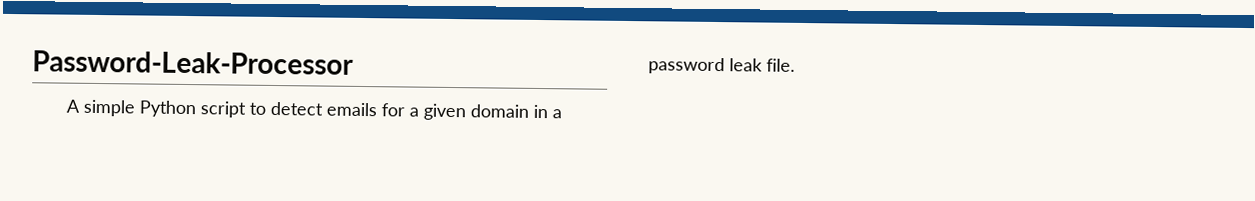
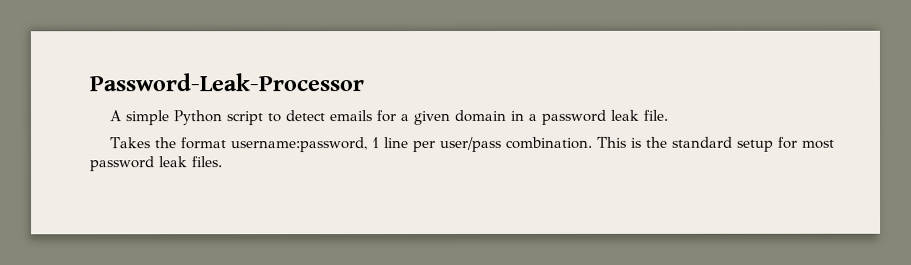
+ Takes the format username:password, 1 line per user/pass combination. This is the standard setup for most password leak files.

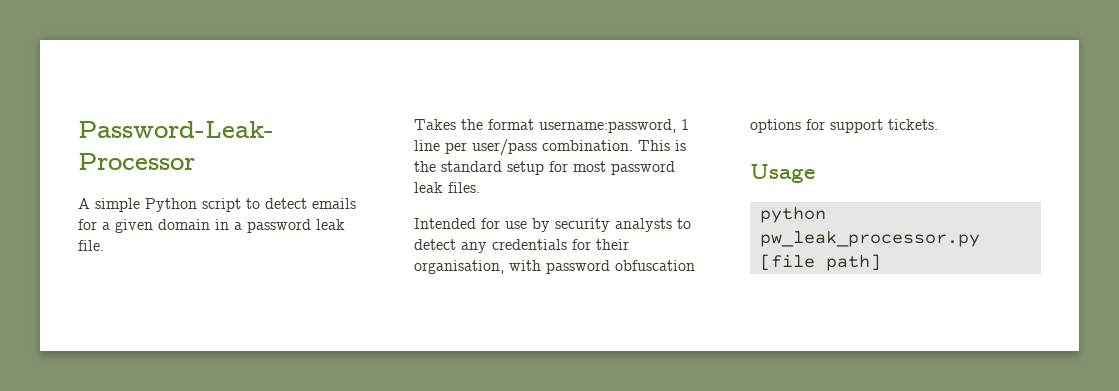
+ Intended for use by security analysts to detect any credentials for their organisation, with password obfuscation options for support tickets.
+ Usage
+ python pw_leak_processor.py [file path]

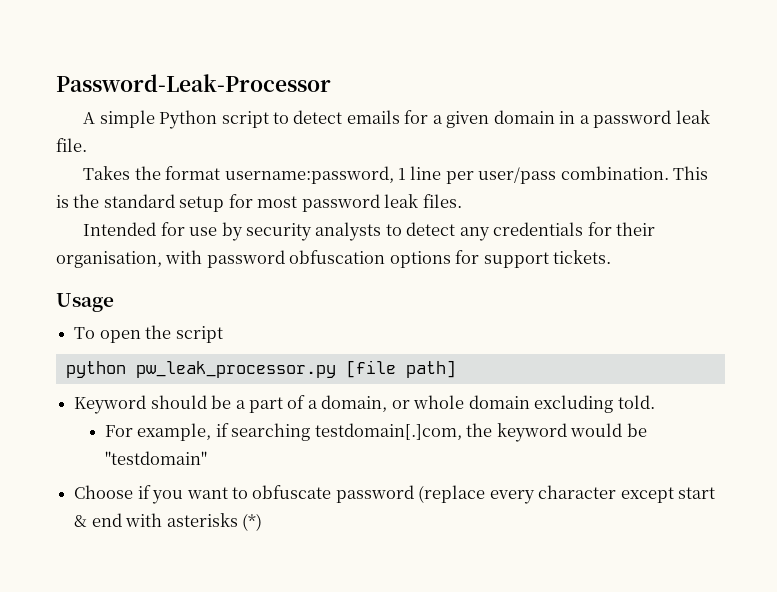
+ To open the script
+ Keyword should be a part of a domain, or whole domain excluding told.
+ For example, if searching testdomain[.]com, the keyword would be "testdomain"
+ Choose if you want to obfuscate password (replace every character except start & end with asterisks (*)

